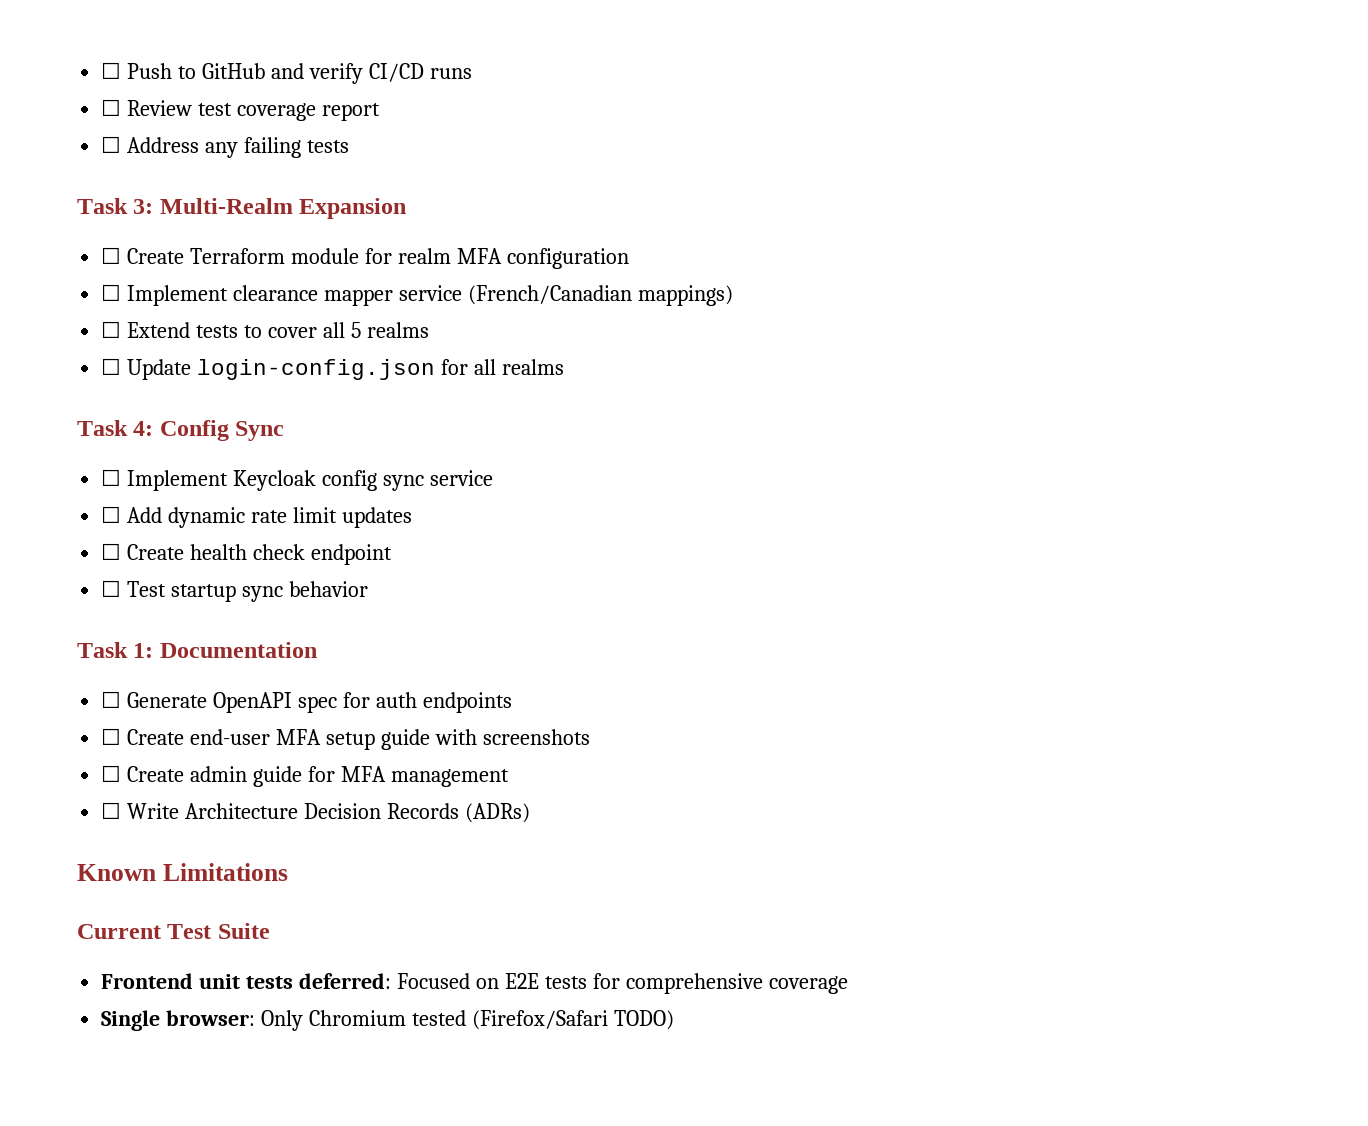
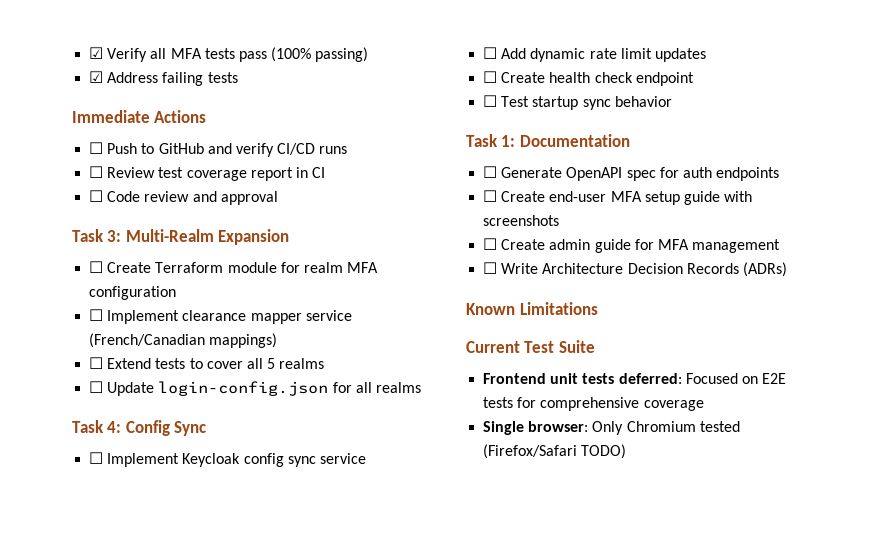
+ ☑ Verify all MFA tests pass (100% passing)
+ ☑ Address failing tests
+ Immediate Actions
- ☐ Review test coverage report
- ☐ Address any failing tests
+ ☐ Review test coverage report in CI
+ ☐ Code review and approval

